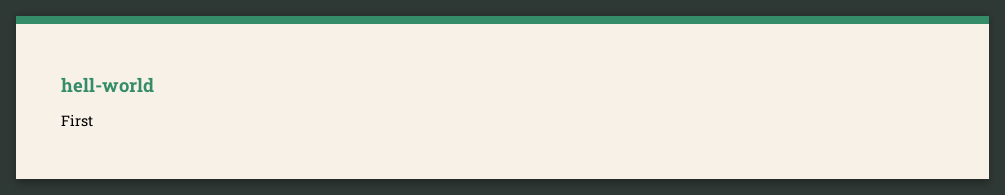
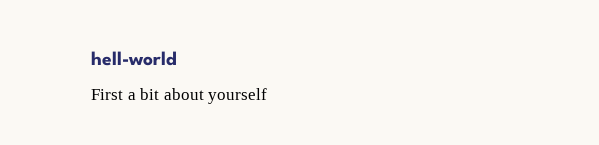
- First
+ First a bit about yourself

